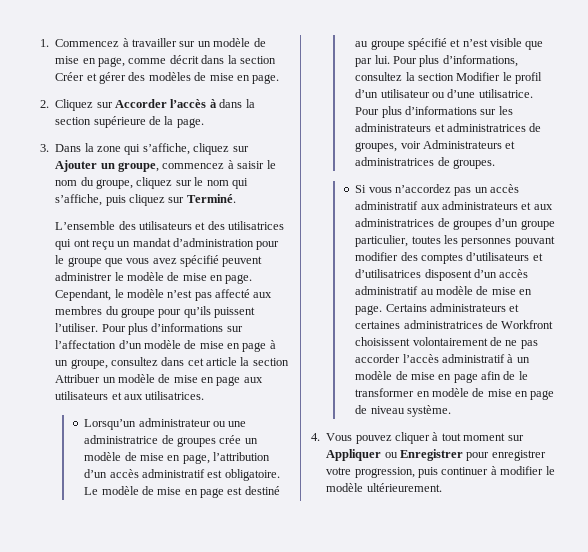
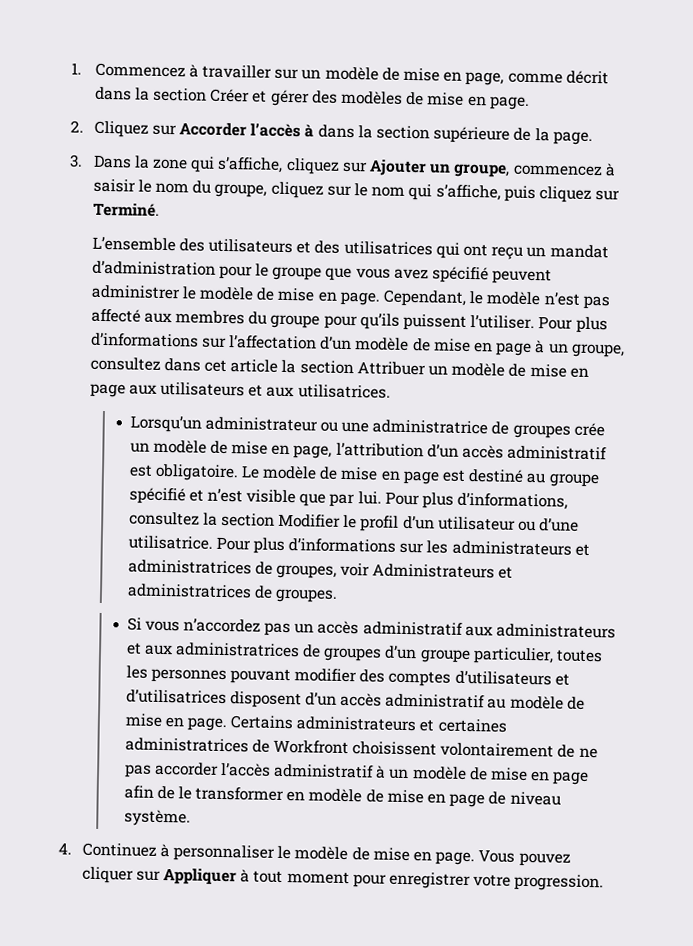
- 4. Vous pouvez cliquer à tout moment sur Appliquer ou Enregistrer pour enregistrer votre progression, puis continuer à modifier le modèle ultérieurement.
+ 4. Continuez à personnaliser le modèle de mise en page. Vous pouvez cliquer sur Appliquer à tout moment pour enregistrer votre progression.

